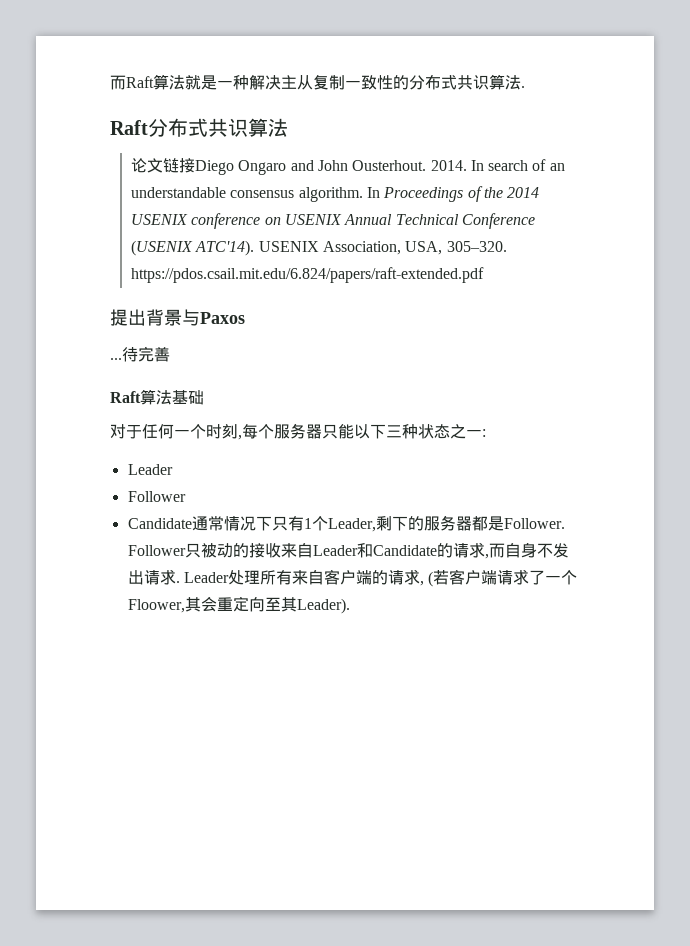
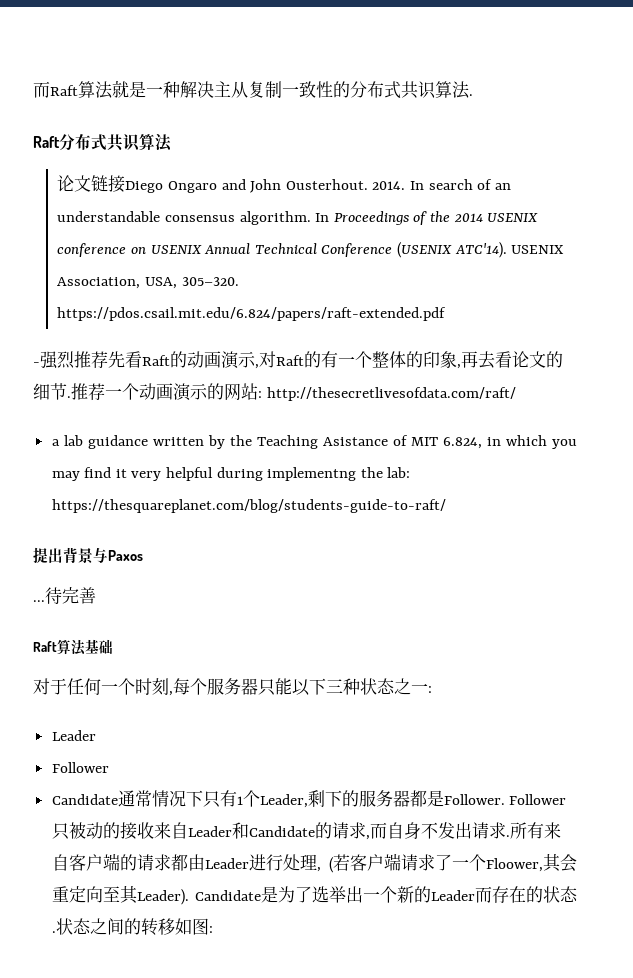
+ -强烈推荐先看Raft的动画演示,对Raft的有一个整体的印象,再去看论文的细节.推荐一个动画演示的网站: http://thesecretlivesofdata.com/raft/
+ a lab guidance written by the Teaching Asistance of MIT 6.824, in which you may find it very helpful during implementng the lab: https://thesquareplanet.com/blog/students-guide-to-raft/
- Leader处理所有来自客户端的请求, (若客户端请求了一个Floower,其会重定向至其Leader).
+ 所有来自客户端的请求都由Leader进行处理, (若客户端请求了一个Floower,其会重定向至其Leader).
+ Candidate是为了选举出一个新的Leader而存在的状态.状态之间的转移如图:

